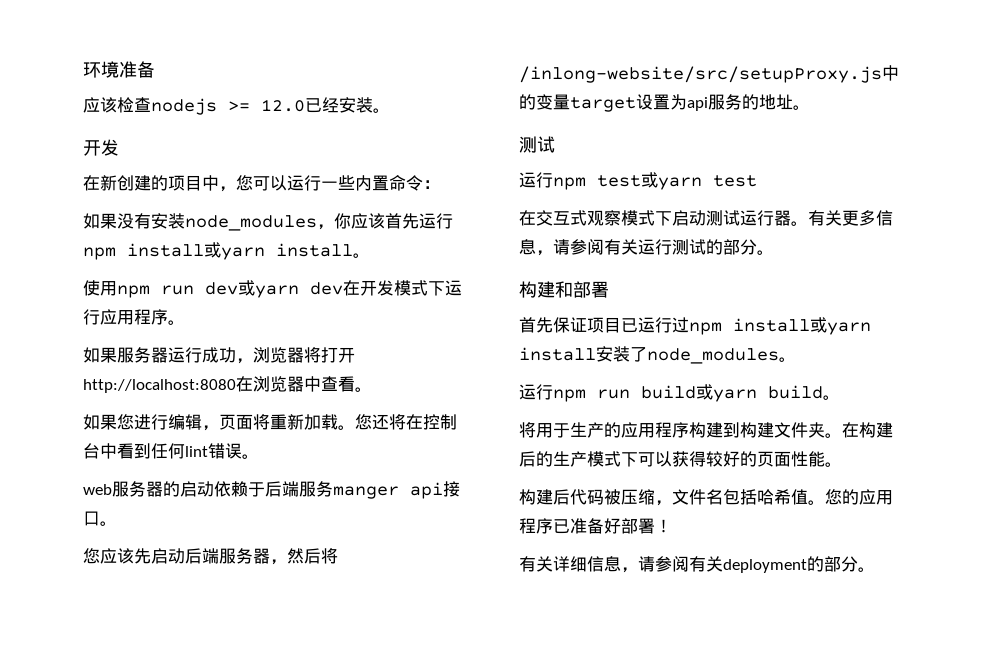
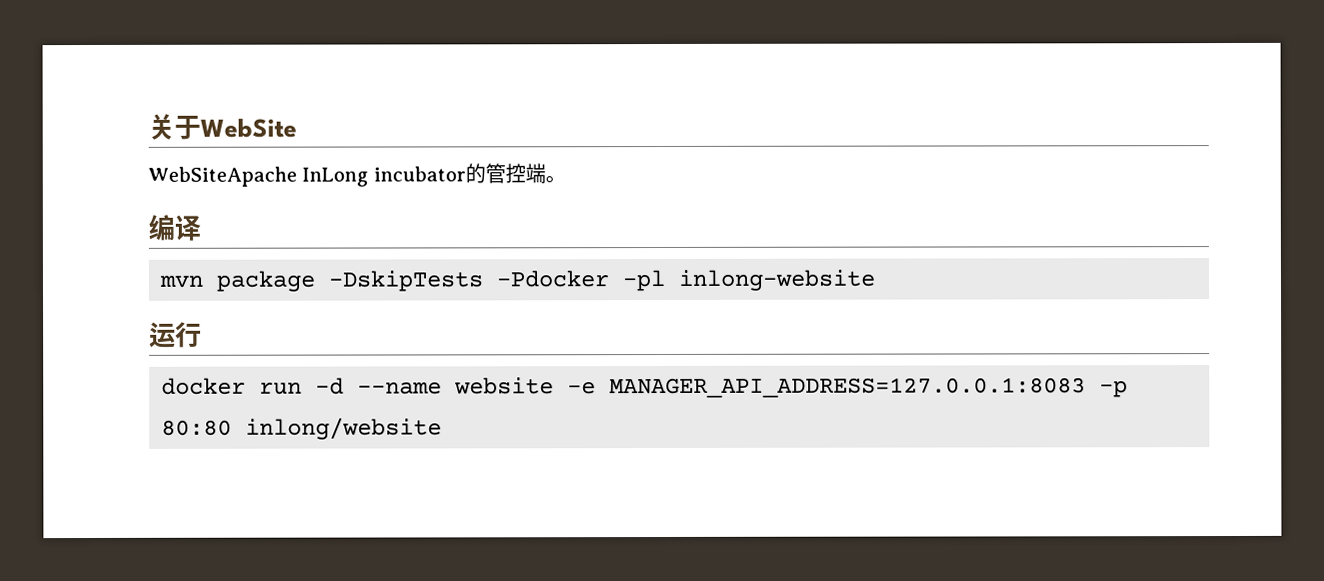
- 环境准备
- 应该检查nodejs >= 12.0已经安装。
- 开发
- 在新创建的项目中，您可以运行一些内置命令：
- 如果没有安装node_modules，你应该首先运行npm install或yarn install。
- 使用npm run dev或yarn dev在开发模式下运行应用程序。
- 如果服务器运行成功，浏览器将打开http://localhost:8080在浏览器中查看。
- 如果您进行编辑，页面将重新加载。您还将在控制台中看到任何lint错误。
- web服务器的启动依赖于后端服务manger api接口。
- 您应该先启动后端服务器，然后将/inlong-website/src/setupProxy.js中的变量target设置为api服务的地址。
- 测试
- 运行npm test或yarn test
- 在交互式观察模式下启动测试运行器。有关更多信息，请参阅有关运行测试的部分。
- 构建和部署
- 首先保证项目已运行过npm install或yarn install安装了node_modules。
- 运行npm run build或yarn build。
- 将用于生产的应用程序构建到构建文件夹。在构建后的生产模式下可以获得较好的页面性能。
- 构建后代码被压缩，文件名包括哈希值。您的应用程序已准备好部署！
- 有关详细信息，请参阅有关deployment的部分。
+ 关于WebSite
+ WebSiteApache InLong incubator的管控端。
+ 编译
+ mvn package -DskipTests -Pdocker -pl inlong-website
+ 运行
+ docker run -d --name website -e MANAGER_API_ADDRESS=127.0.0.1:8083 -p 80:80 inlong/website

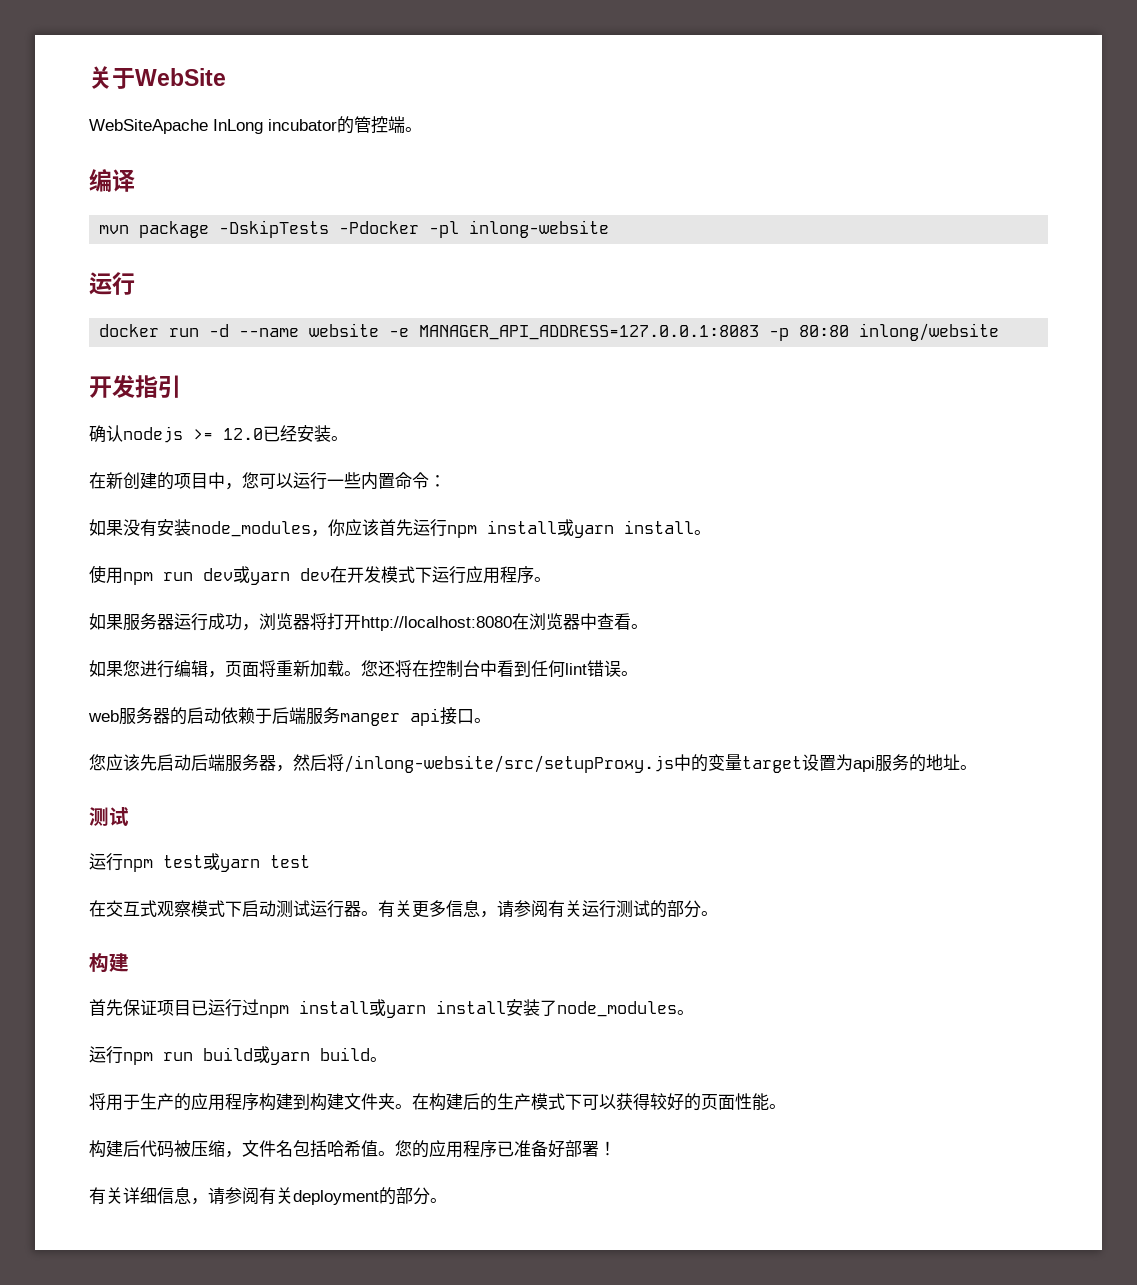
+ 开发指引
+ 确认nodejs >= 12.0已经安装。
+ 在新创建的项目中，您可以运行一些内置命令：
+ 如果没有安装node_modules，你应该首先运行npm install或yarn install。
+ 使用npm run dev或yarn dev在开发模式下运行应用程序。
+ 如果服务器运行成功，浏览器将打开http://localhost:8080在浏览器中查看。
+ 如果您进行编辑，页面将重新加载。您还将在控制台中看到任何lint错误。
+ web服务器的启动依赖于后端服务manger api接口。
+ 您应该先启动后端服务器，然后将/inlong-website/src/setupProxy.js中的变量target设置为api服务的地址。
+ 测试
+ 运行npm test或yarn test
+ 在交互式观察模式下启动测试运行器。有关更多信息，请参阅有关运行测试的部分。
+ 构建
+ 首先保证项目已运行过npm install或yarn install安装了node_modules。
+ 运行npm run build或yarn build。
+ 将用于生产的应用程序构建到构建文件夹。在构建后的生产模式下可以获得较好的页面性能。
+ 构建后代码被压缩，文件名包括哈希值。您的应用程序已准备好部署！
+ 有关详细信息，请参阅有关deployment的部分。

